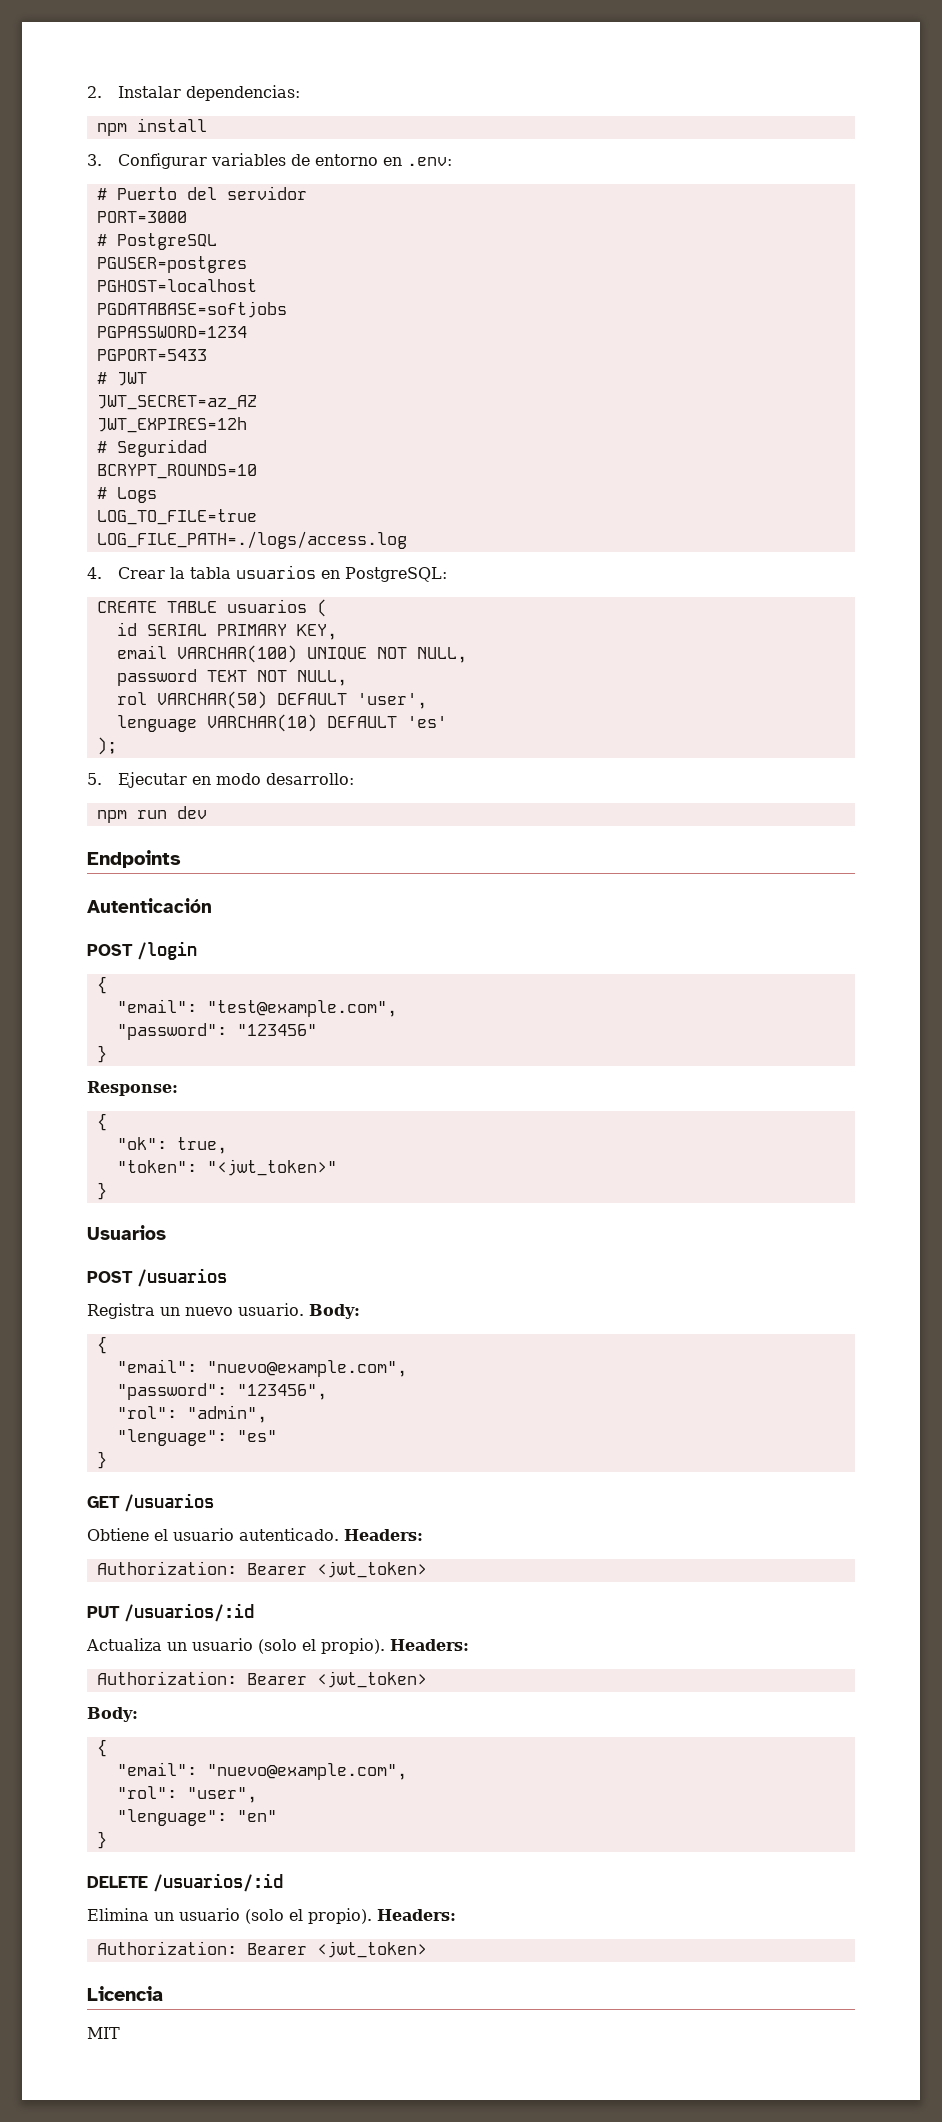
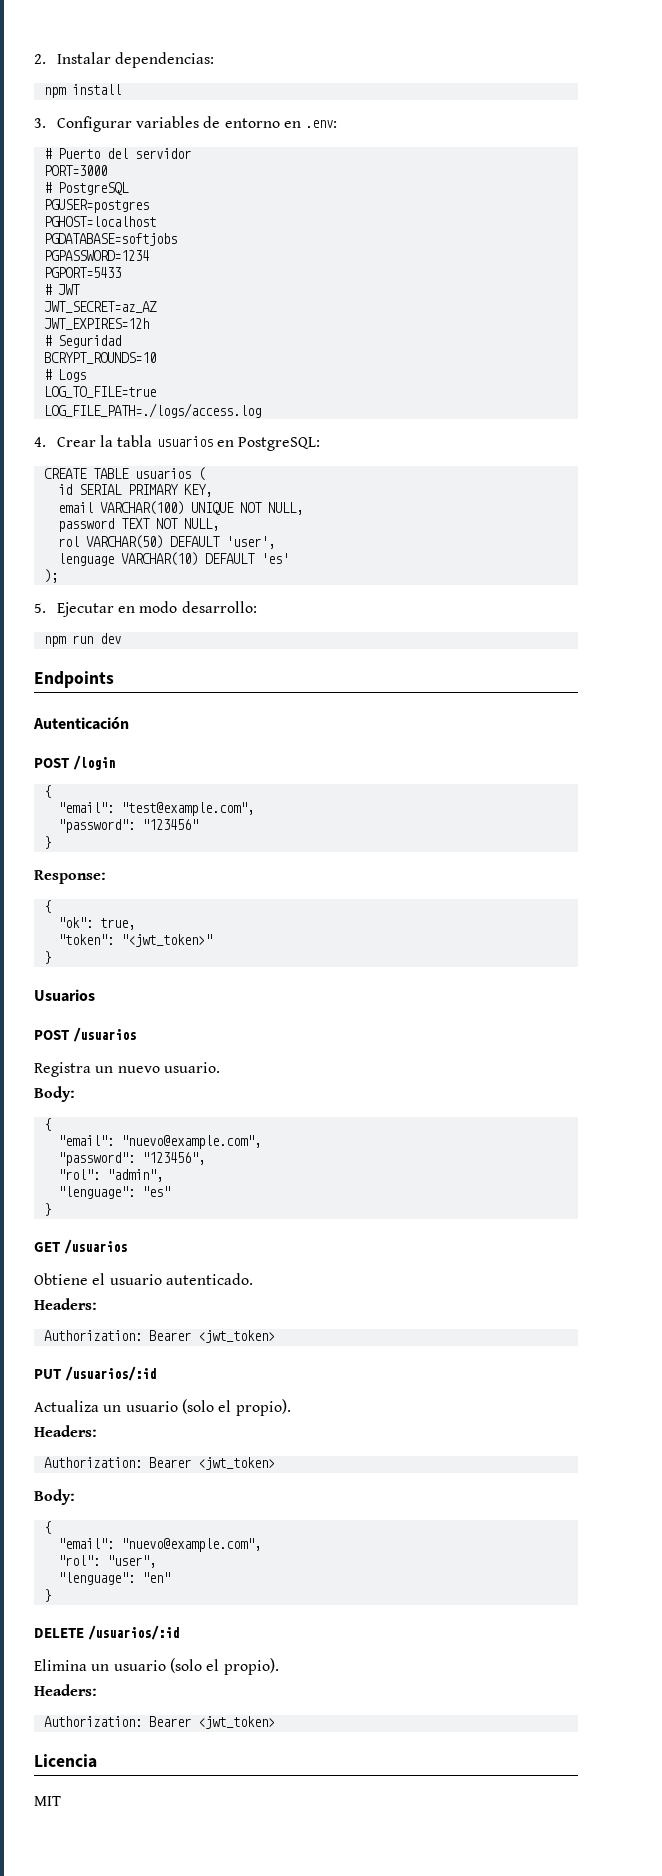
- Registra un nuevo usuario. Body:
+ Registra un nuevo usuario.
+ Body:
- Obtiene el usuario autenticado. Headers:
+ Obtiene el usuario autenticado.
+ Headers:
- Actualiza un usuario (solo el propio). Headers:
+ Actualiza un usuario (solo el propio).
+ Headers:
- Elimina un usuario (solo el propio). Headers:
+ Elimina un usuario (solo el propio).
+ Headers:

